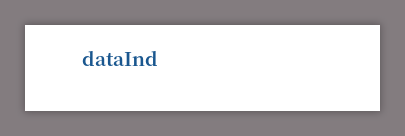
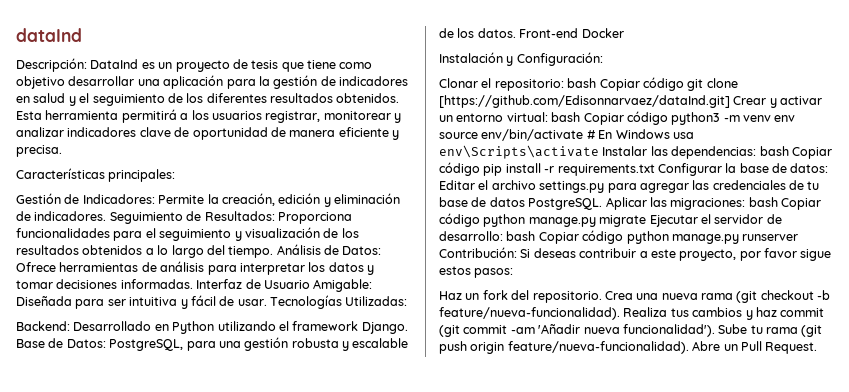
+ Descripción: DataInd es un proyecto de tesis que tiene como objetivo desarrollar una aplicación para la gestión de indicadores en salud y el seguimiento de los diferentes resultados obtenidos. Esta herramienta permitirá a los usuarios registrar, monitorear y analizar indicadores clave de oportunidad de manera eficiente y precisa.
+ Características principales:
+ Gestión de Indicadores: Permite la creación, edición y eliminación de indicadores. Seguimiento de Resultados: Proporciona funcionalidades para el seguimiento y visualización de los resultados obtenidos a lo largo del tiempo. Análisis de Datos: Ofrece herramientas de análisis para interpretar los datos y tomar decisiones informadas. Interfaz de Usuario Amigable: Diseñada para ser intuitiva y fácil de usar. Tecnologías Utilizadas:
+ Backend: Desarrollado en Python utilizando el framework Django. Base de Datos: PostgreSQL, para una gestión robusta y escalable de los datos. Front-end Docker
+ Instalación y Configuración:
+ Clonar el repositorio: bash Copiar código git clone [https://github.com/Edisonnarvaez/dataInd.git] Crear y activar un entorno virtual: bash Copiar código python3 -m venv env source env/bin/activate # En Windows usa env\Scripts\activate Instalar las dependencias: bash Copiar código pip install -r requirements.txt Configurar la base de datos: Editar el archivo settings.py para agregar las credenciales de tu base de datos PostgreSQL. Aplicar las migraciones: bash Copiar código python manage.py migrate Ejecutar el servidor de desarrollo: bash Copiar código python manage.py runserver Contribución: Si deseas contribuir a este proyecto, por favor sigue estos pasos:
+ Haz un fork del repositorio. Crea una nueva rama (git checkout -b feature/nueva-funcionalidad). Realiza tus cambios y haz commit (git commit -am 'Añadir nueva funcionalidad'). Sube tu rama (git push origin feature/nueva-funcionalidad). Abre un Pull Request.

